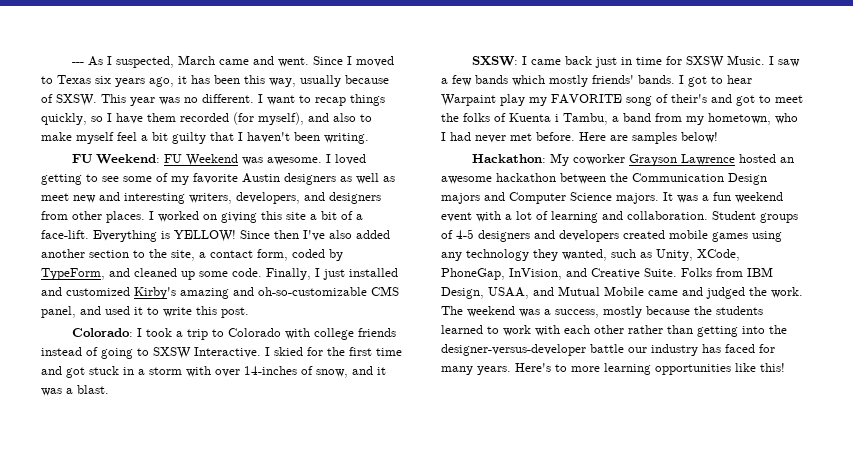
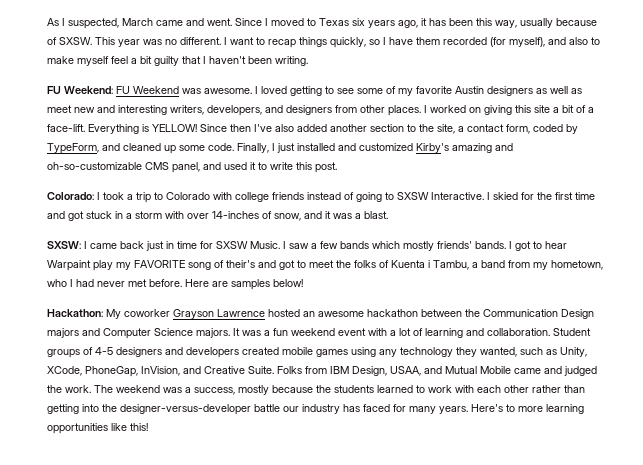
- --- As I suspected, March came and went.
+ As I suspected, March came and went.

